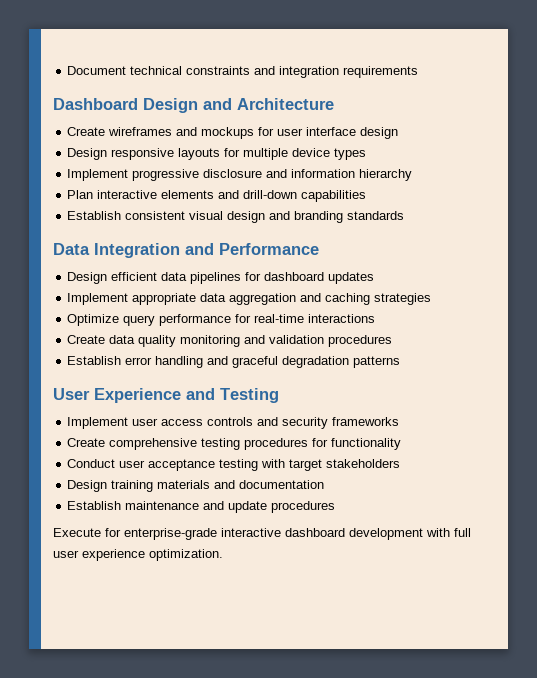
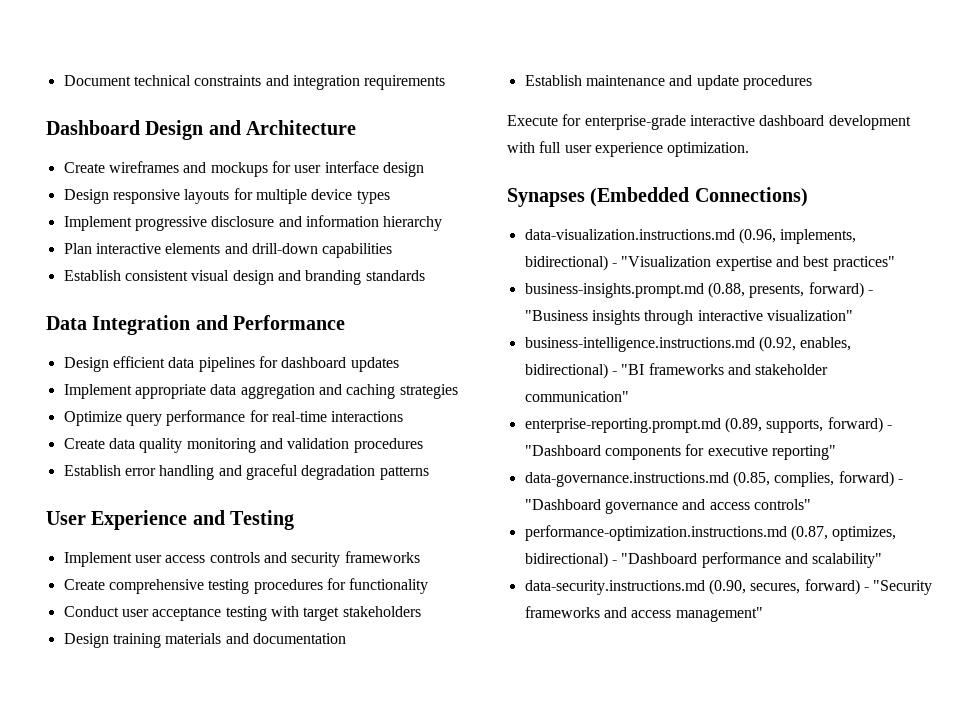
+ Synapses (Embedded Connections)
+ data-visualization.instructions.md (0.96, implements, bidirectional) - "Visualization expertise and best practices"
+ business-insights.prompt.md (0.88, presents, forward) - "Business insights through interactive visualization"
+ business-intelligence.instructions.md (0.92, enables, bidirectional) - "BI frameworks and stakeholder communication"
+ enterprise-reporting.prompt.md (0.89, supports, forward) - "Dashboard components for executive reporting"
+ data-governance.instructions.md (0.85, complies, forward) - "Dashboard governance and access controls"
+ performance-optimization.instructions.md (0.87, optimizes, bidirectional) - "Dashboard performance and scalability"
+ data-security.instructions.md (0.90, secures, forward) - "Security frameworks and access management"

